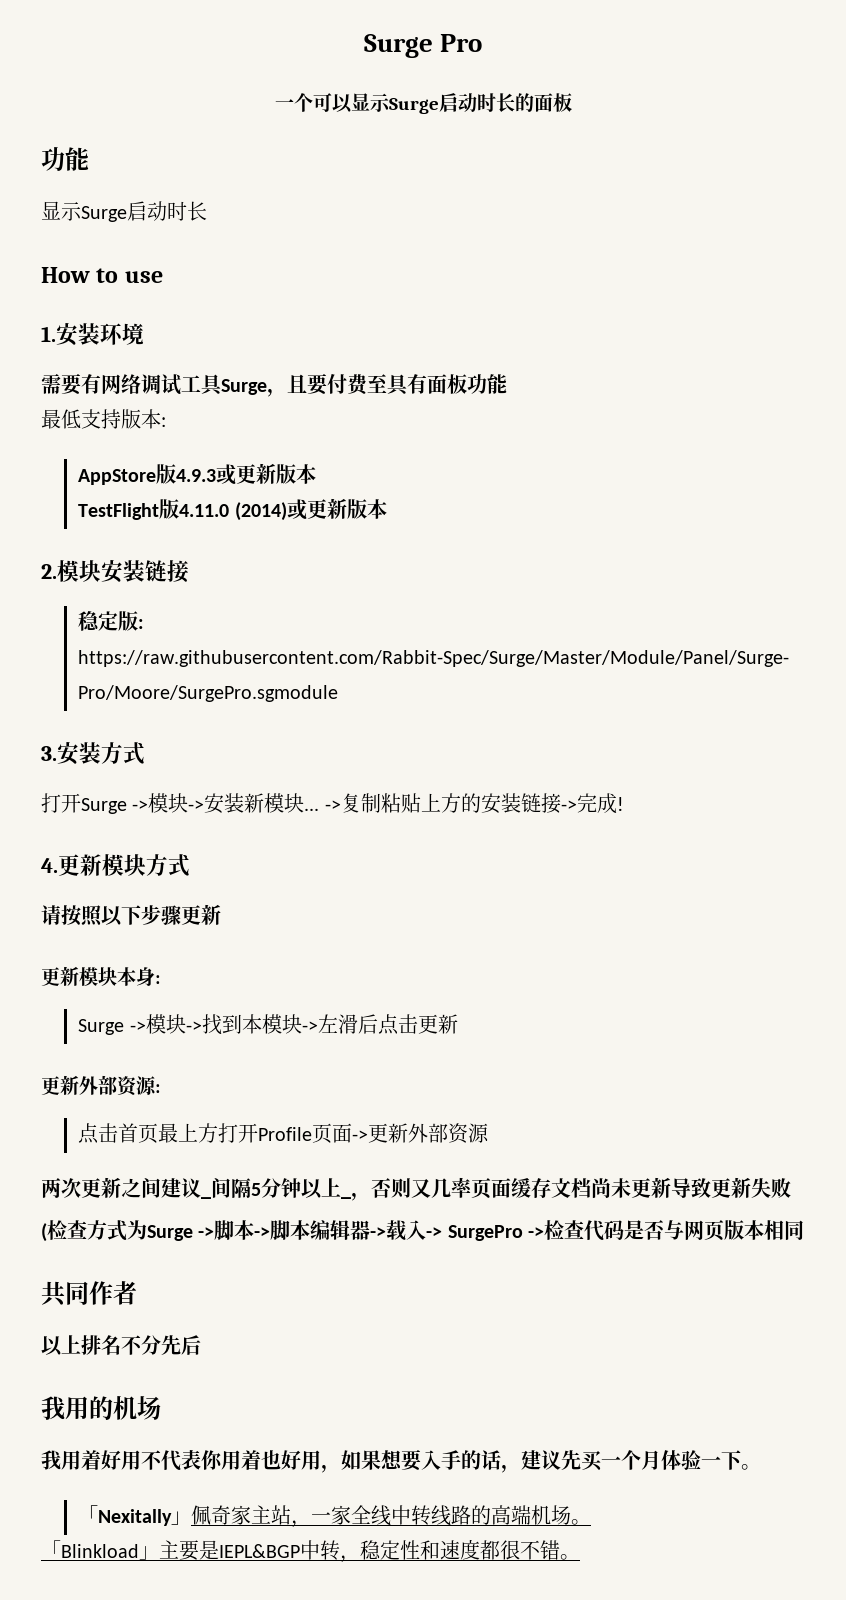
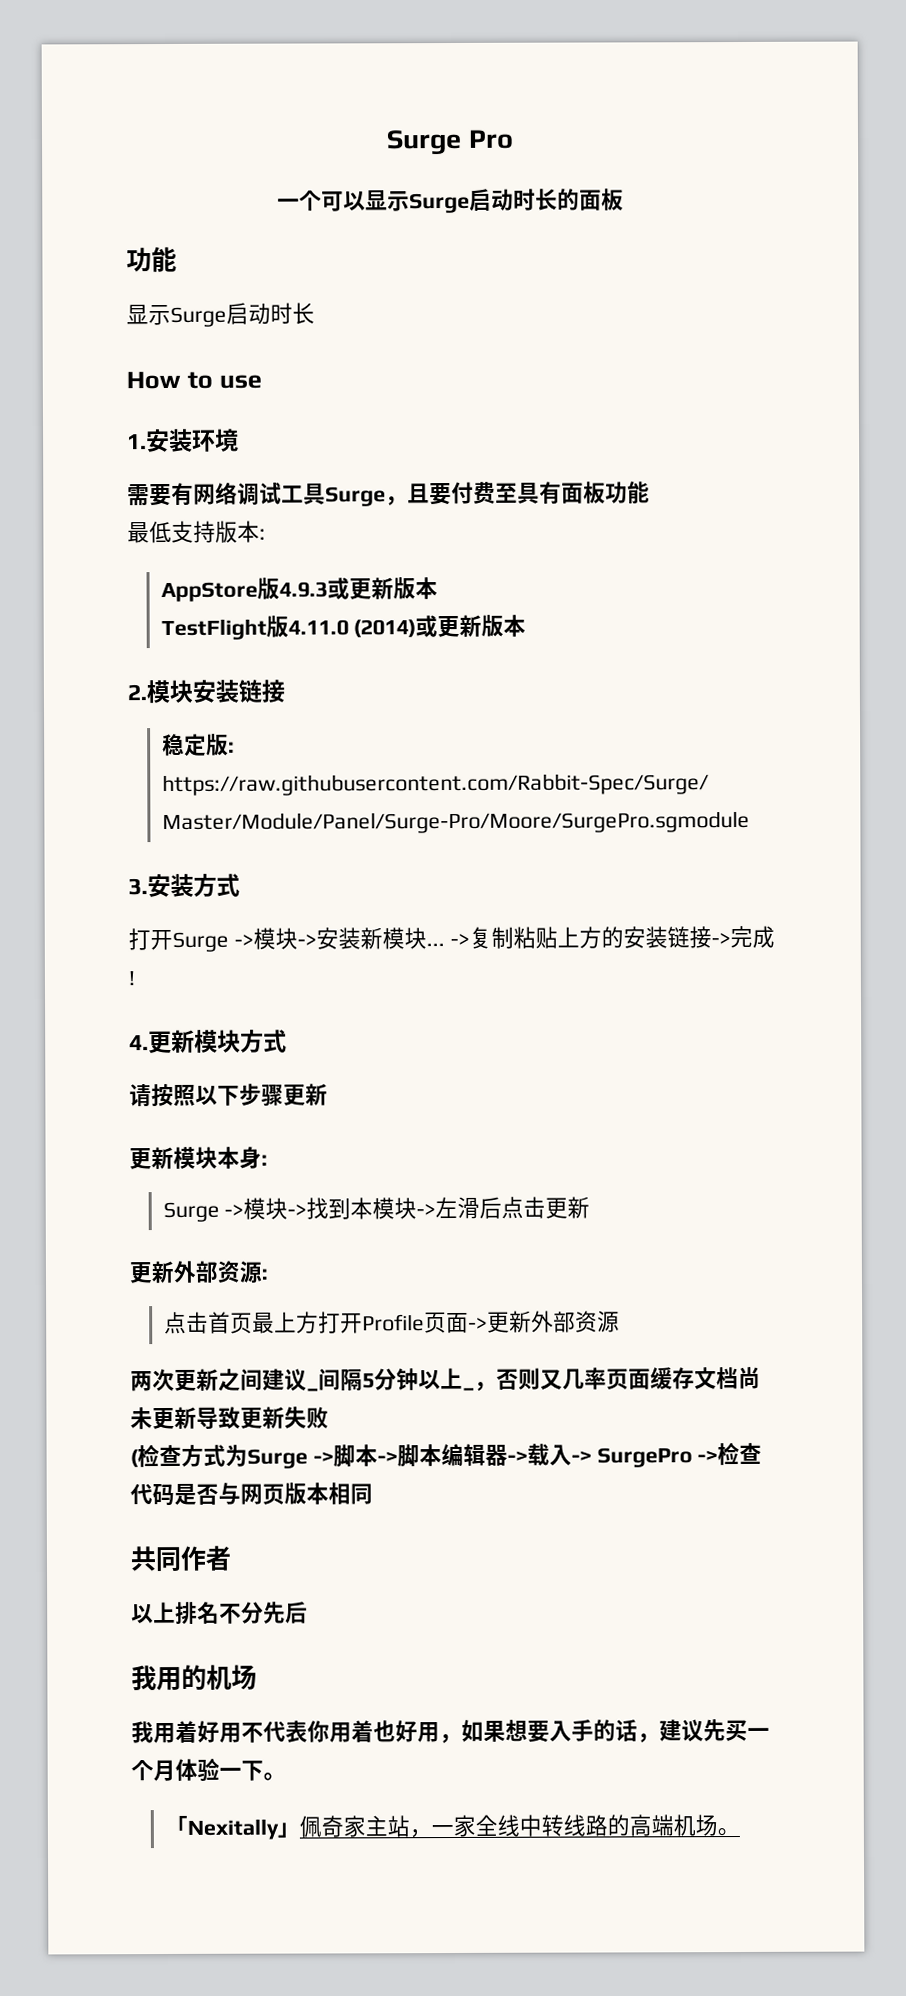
- 「Blinkload」主要是IEPL&BGP中转，稳定性和速度都很不错。

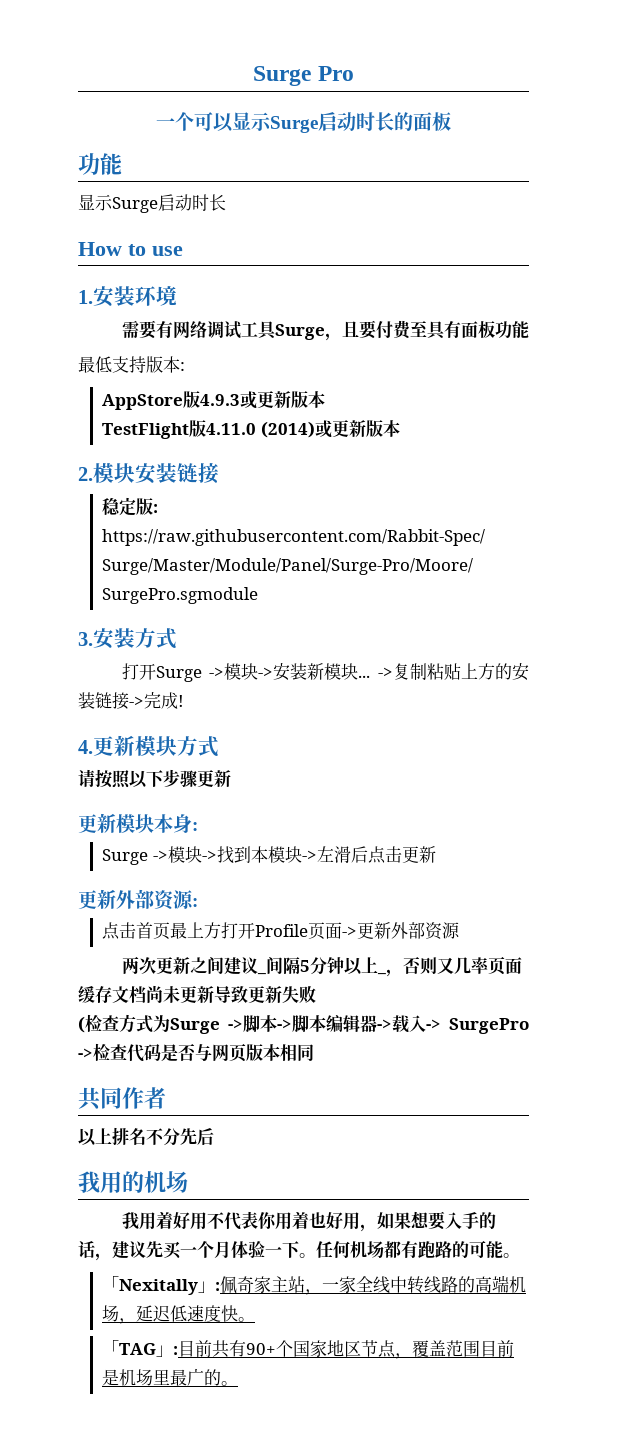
+ 任何机场都有跑路的可能。
- 「Nexitally」佩奇家主站，一家全线中转线路的高端机场。
+ 「Nexitally」:佩奇家主站，一家全线中转线路的高端机场，延迟低速度快。
+ 「TAG」:目前共有90+个国家地区节点，覆盖范围目前是机场里最广的。

